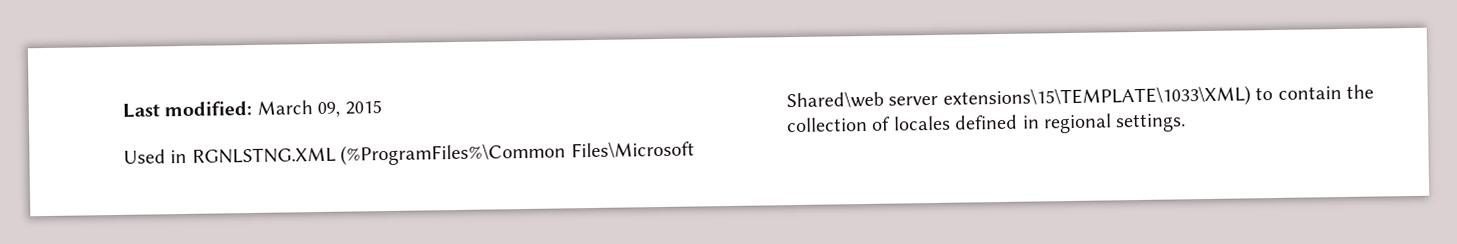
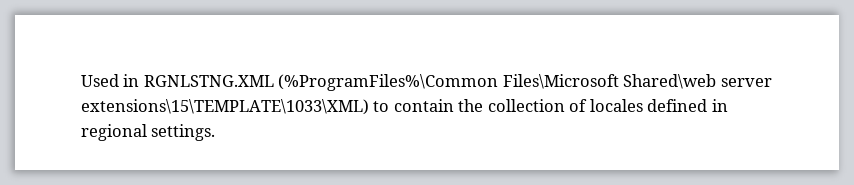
- Last modified: March 09, 2015

